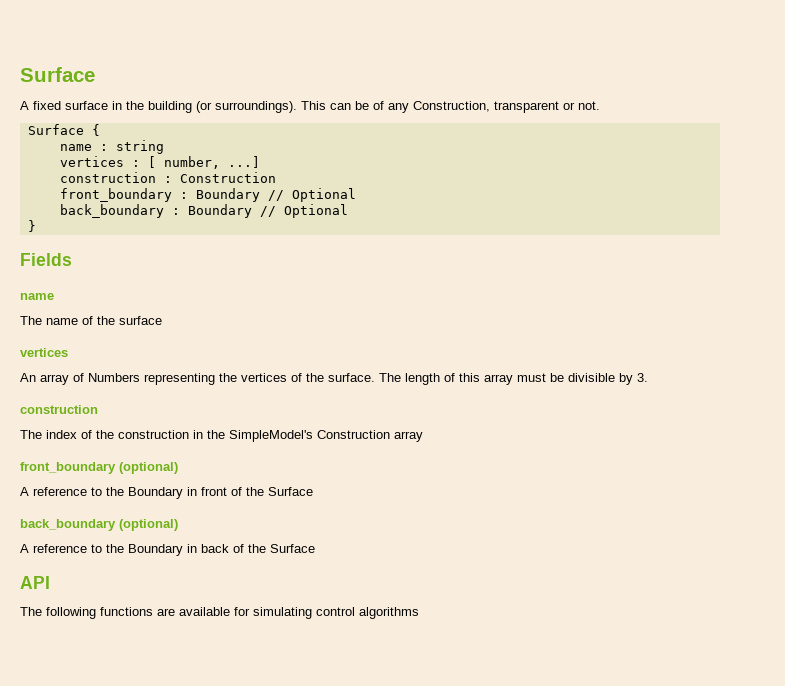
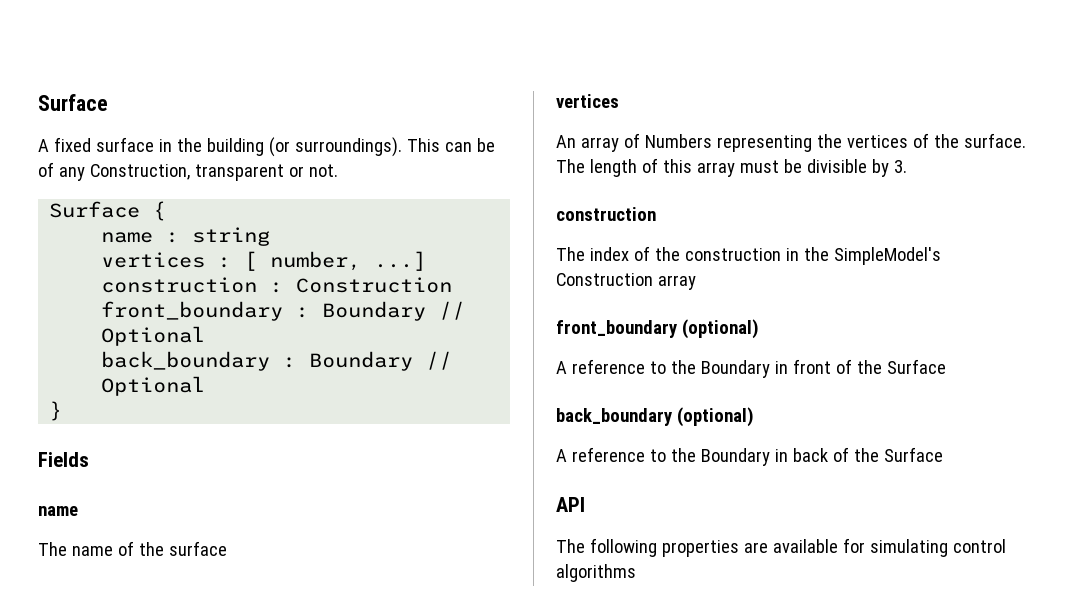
- The following functions are available for simulating control algorithms
+ The following properties are available for simulating control algorithms

